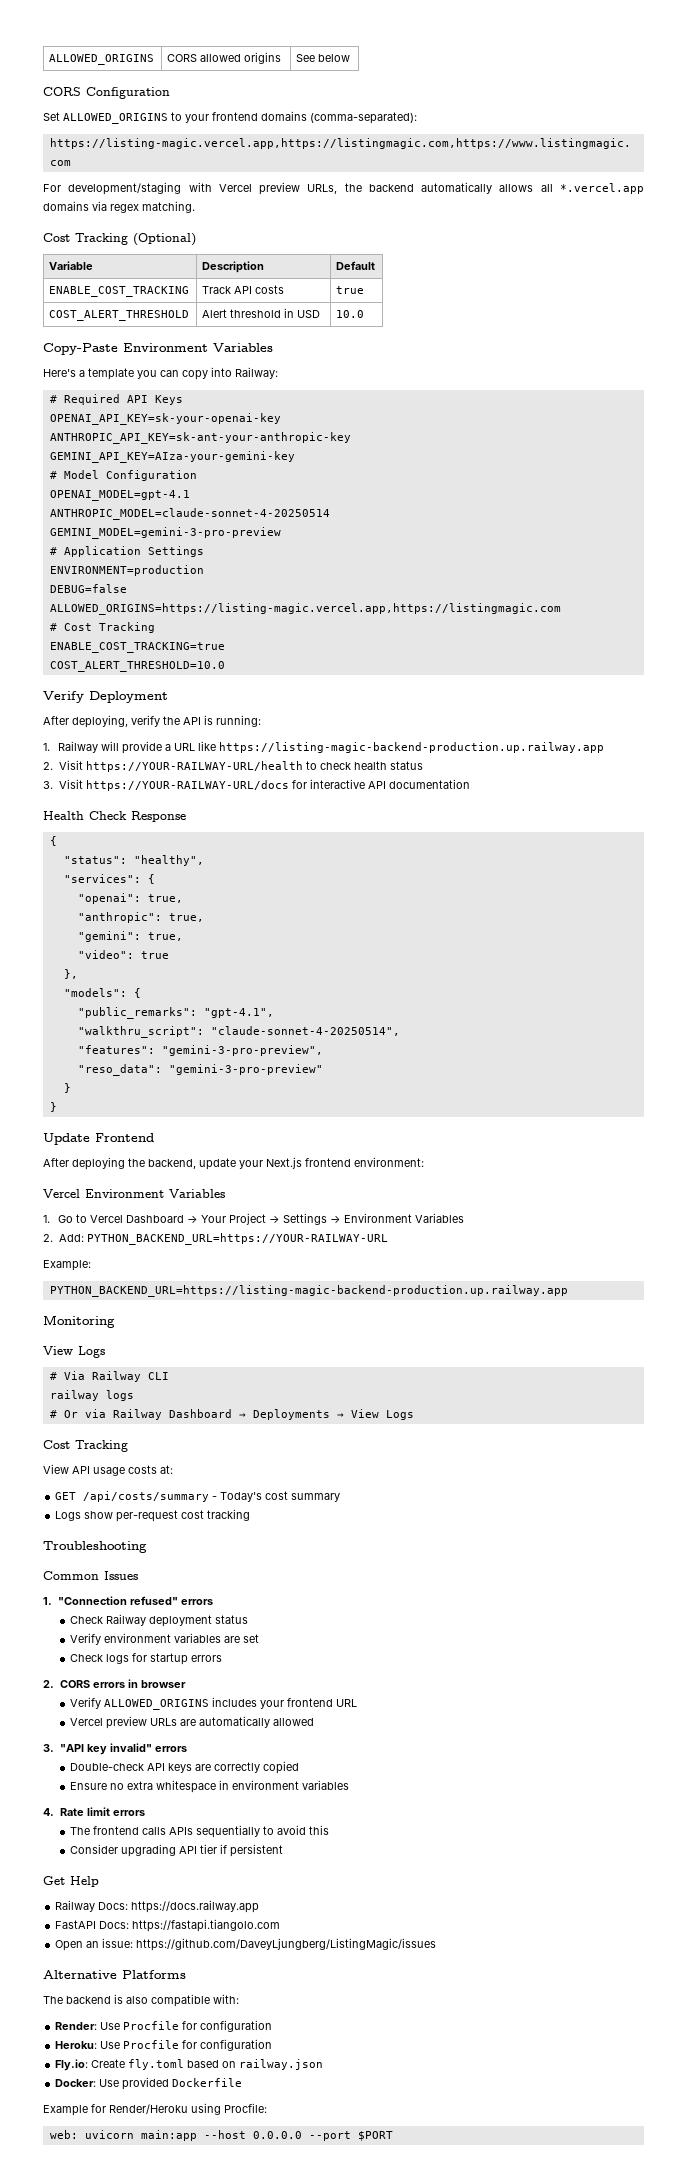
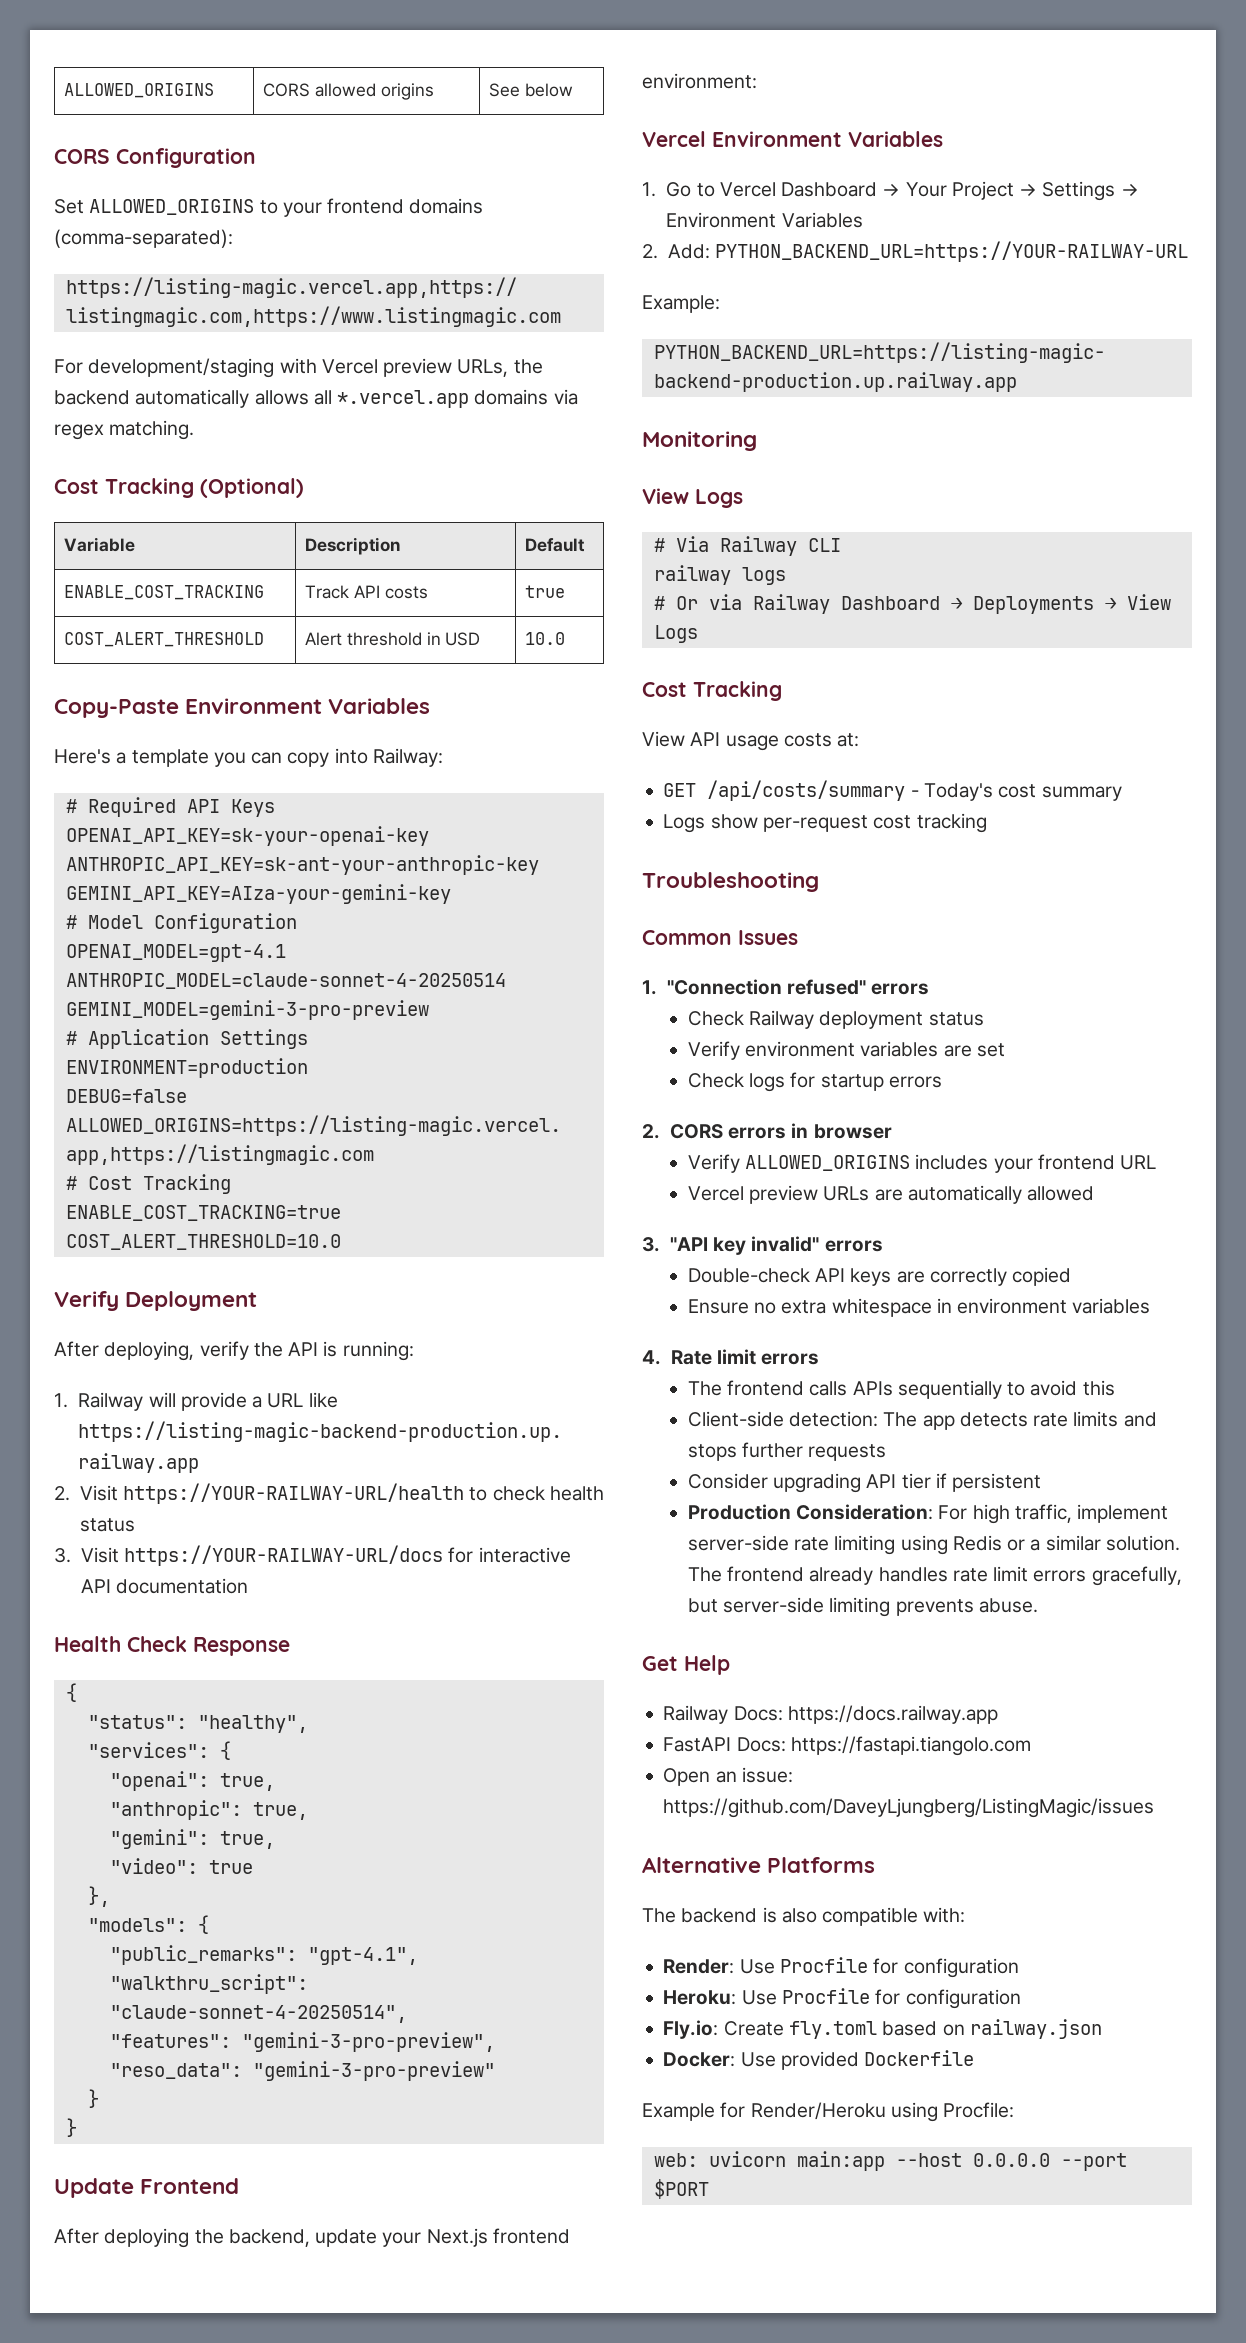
+ Client-side detection: The app detects rate limits and stops further requests
+ Production Consideration: For high traffic, implement server-side rate limiting using Redis or a similar solution. The frontend already handles rate limit errors gracefully, but server-side limiting prevents abuse.

